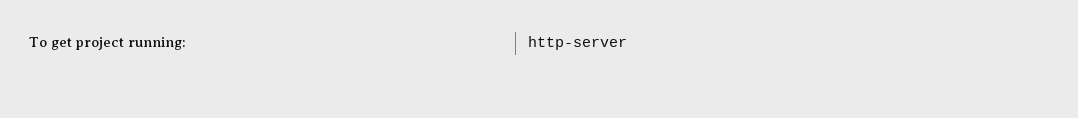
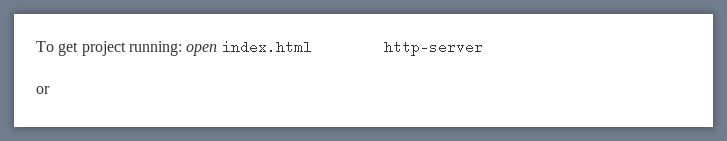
- To get project running:
+ To get project running: open index.html
+ or

